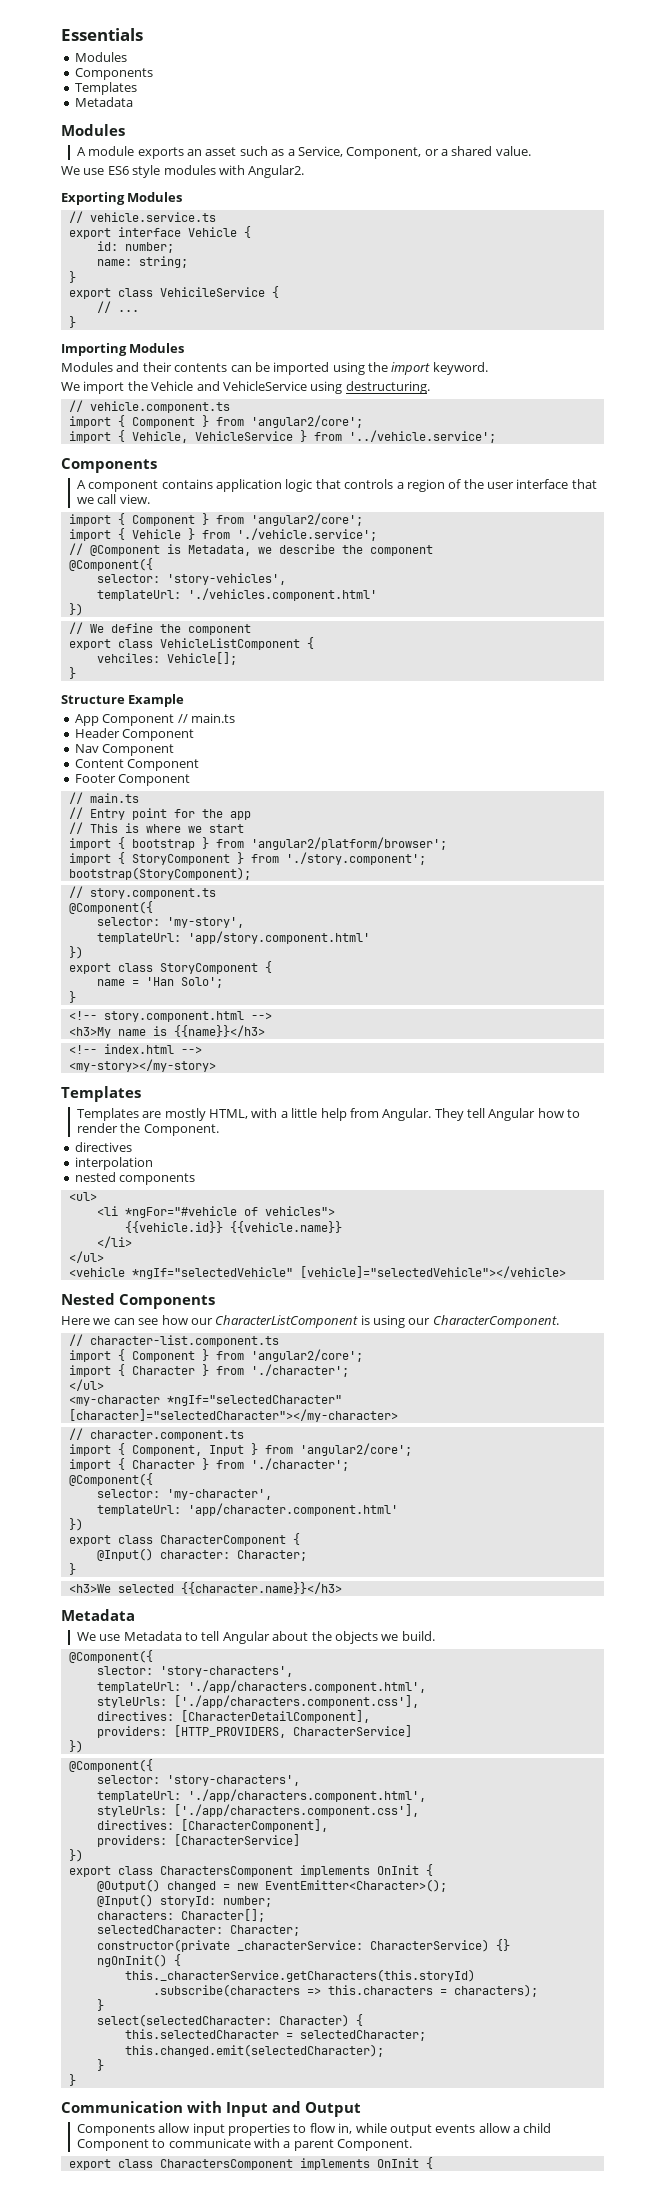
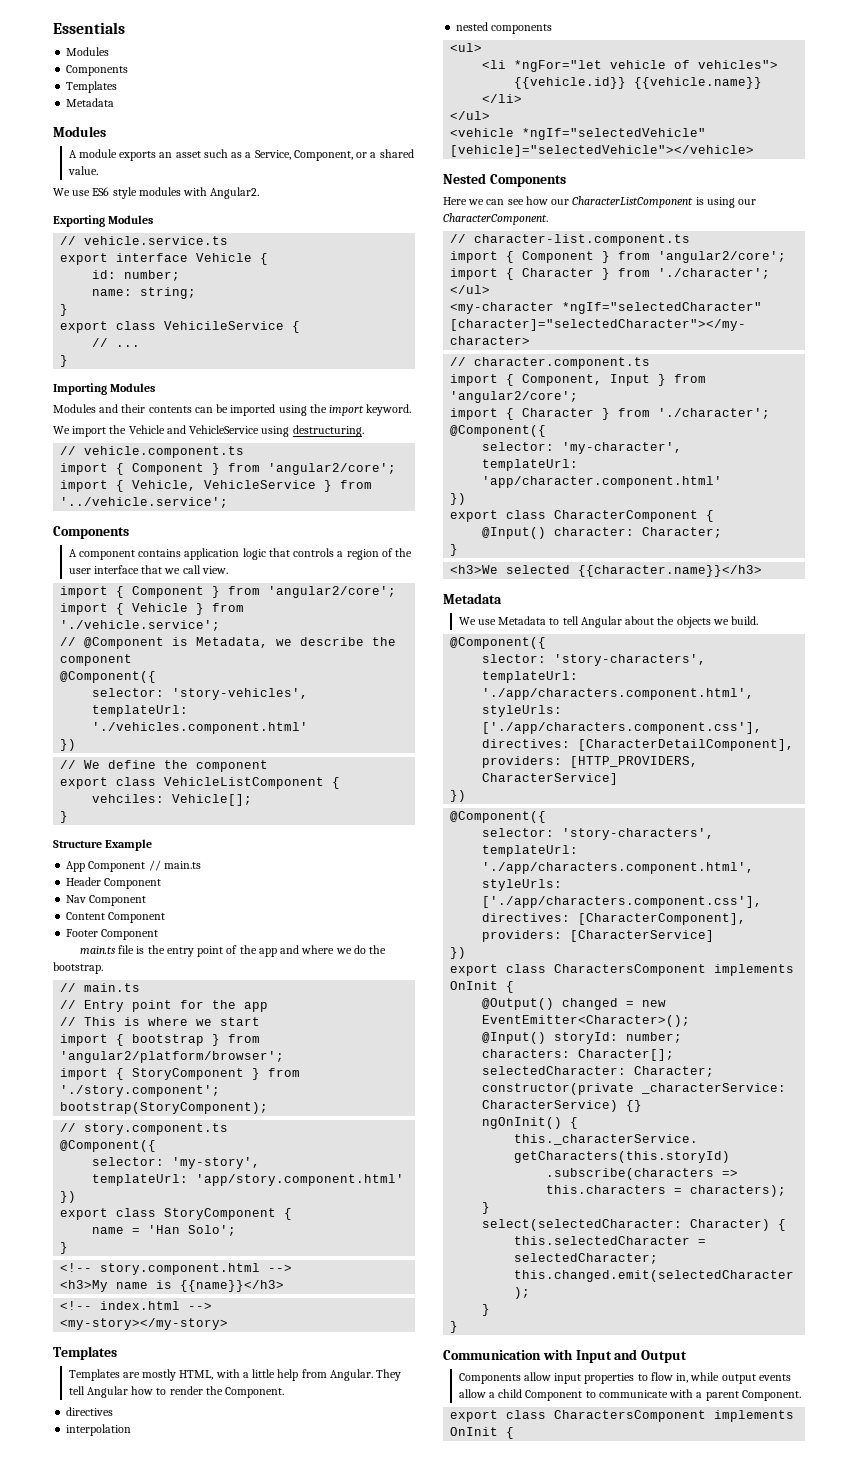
+ main.ts file is the entry point of the app and where we do the bootstrap.
- <li *ngFor="#vehicle of vehicles">
+ <li *ngFor="let vehicle of vehicles">

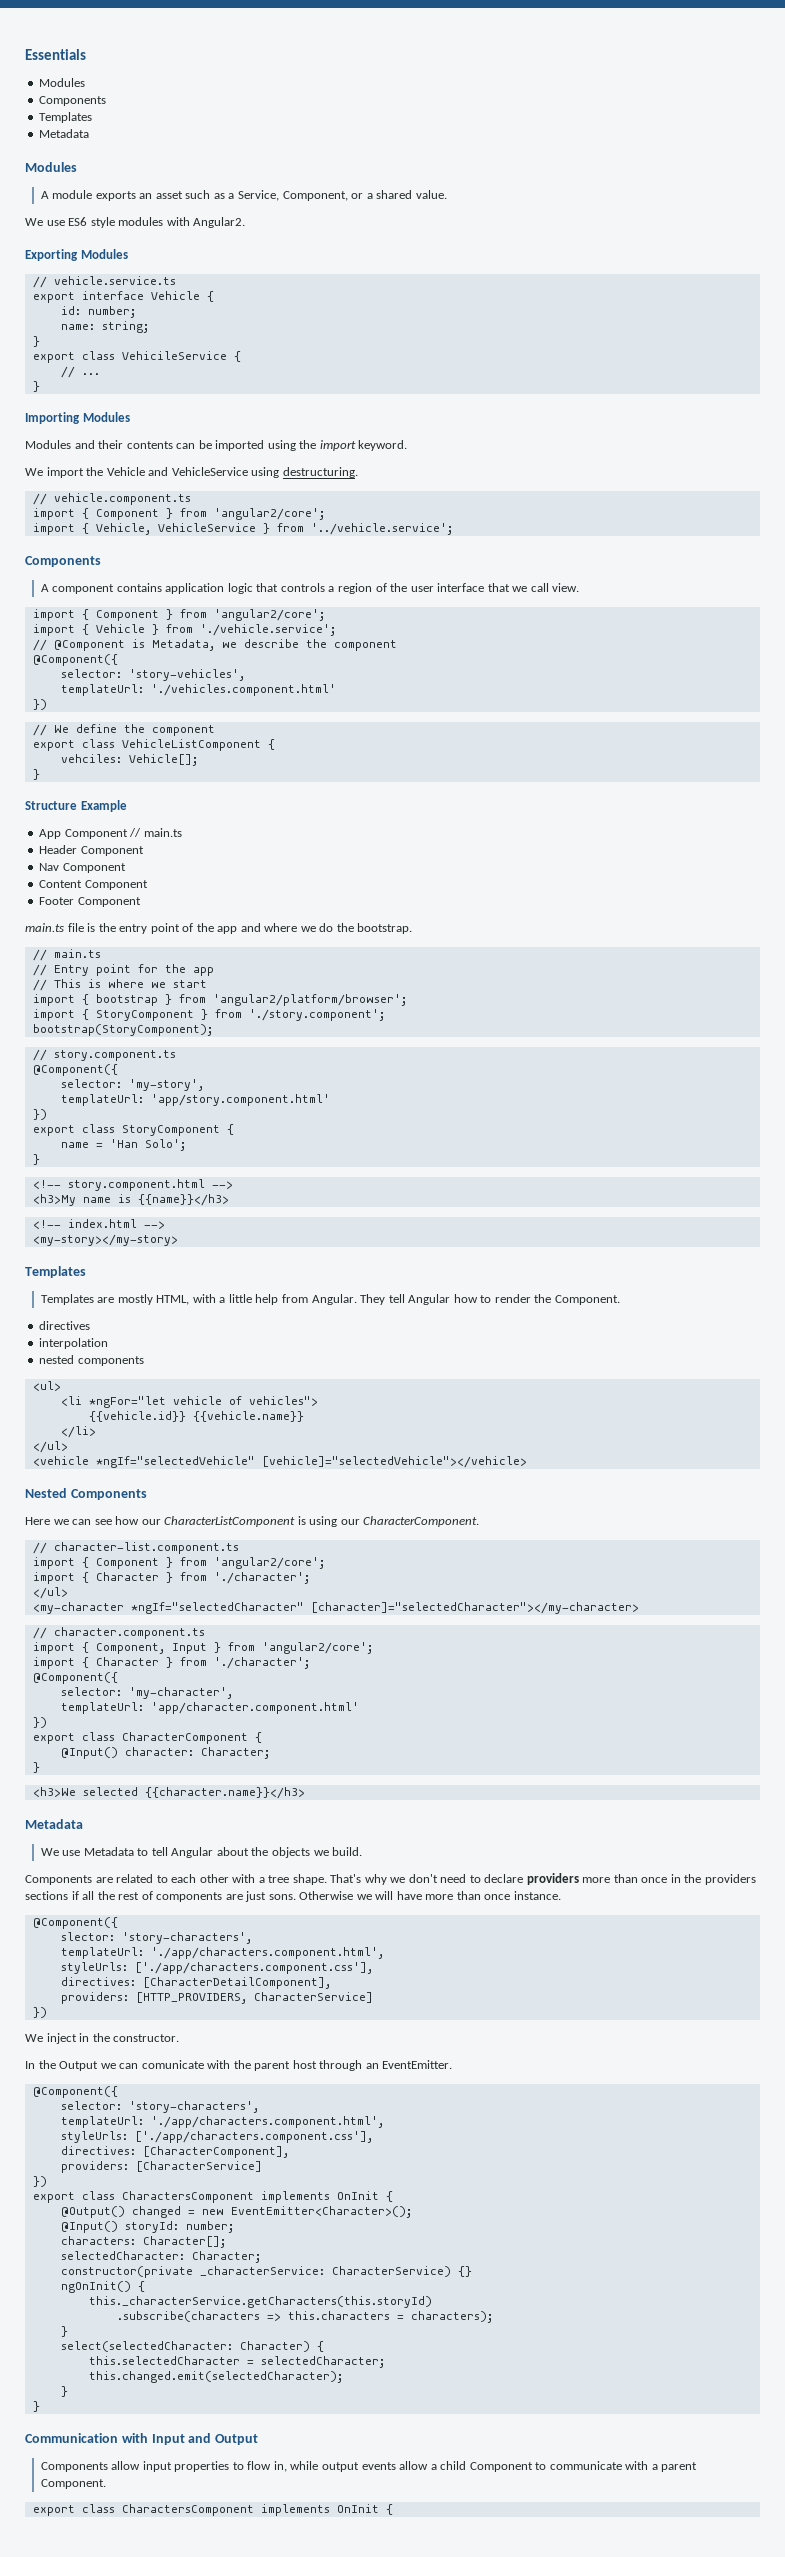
+ Components are related to each other with a tree shape. That's why we don't need to declare providers more than once in the providers sections if all the rest of components are just sons. Otherwise we will have more than once instance.
+ We inject in the constructor.
+ In the Output we can comunicate with the parent host through an EventEmitter.

